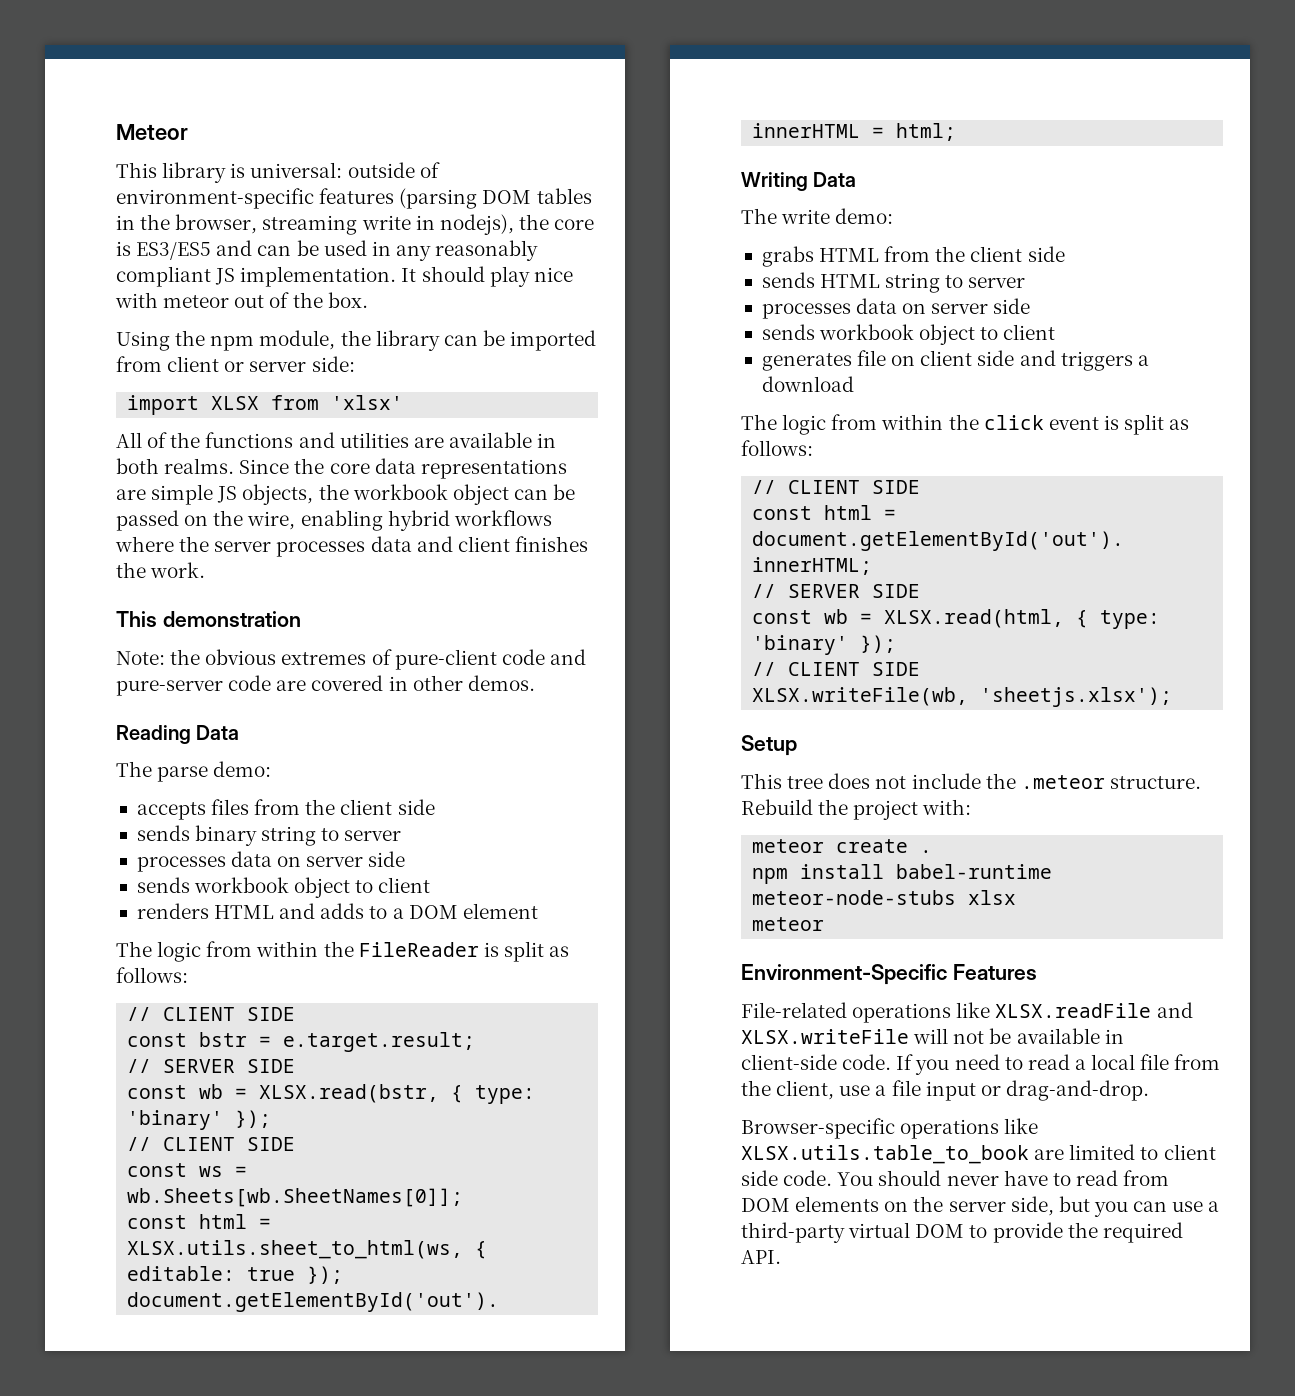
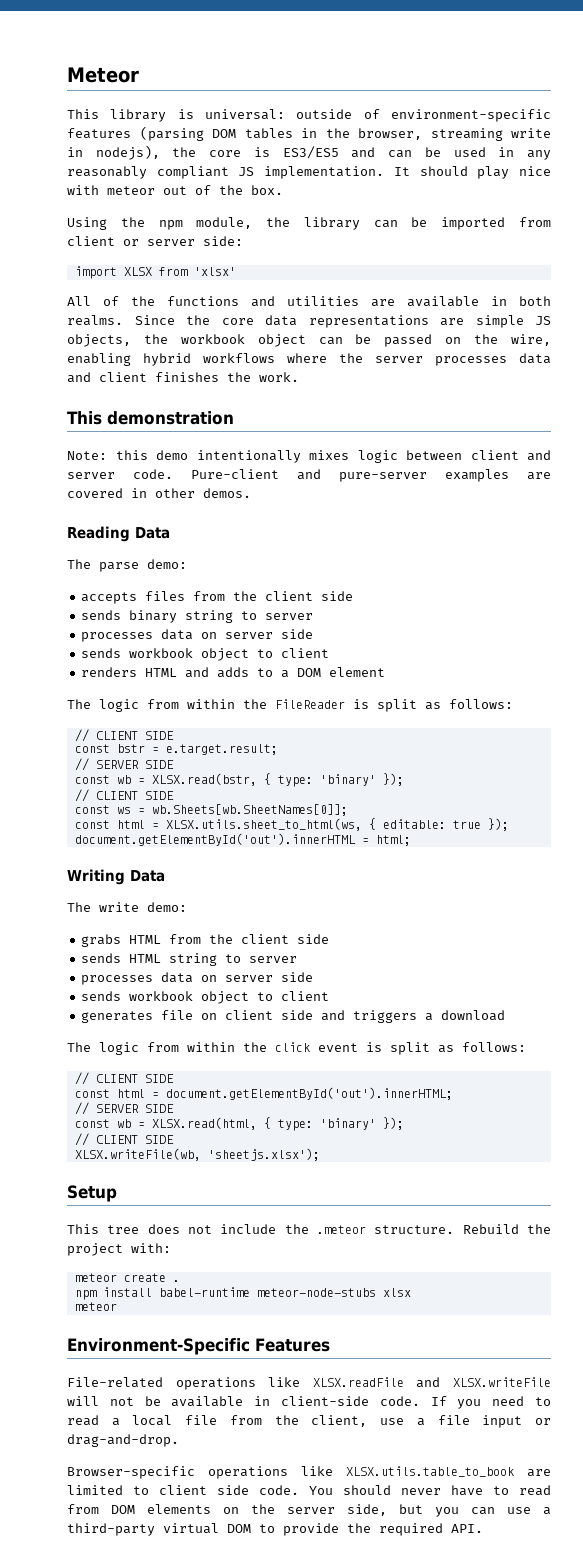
- Note: the obvious extremes of pure-client code and pure-server code are covered in other demos.
+ Note: this demo intentionally mixes logic between client and server code. Pure-client and pure-server examples are covered in other demos.

